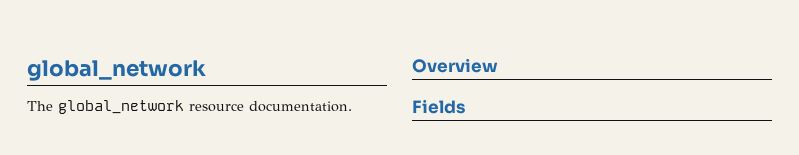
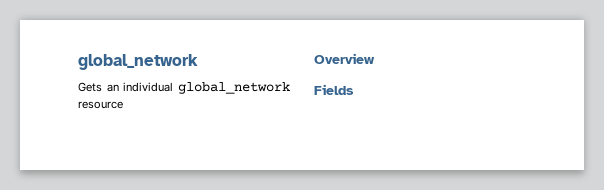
- The global_network resource documentation.
+ Gets an individual global_network resource

